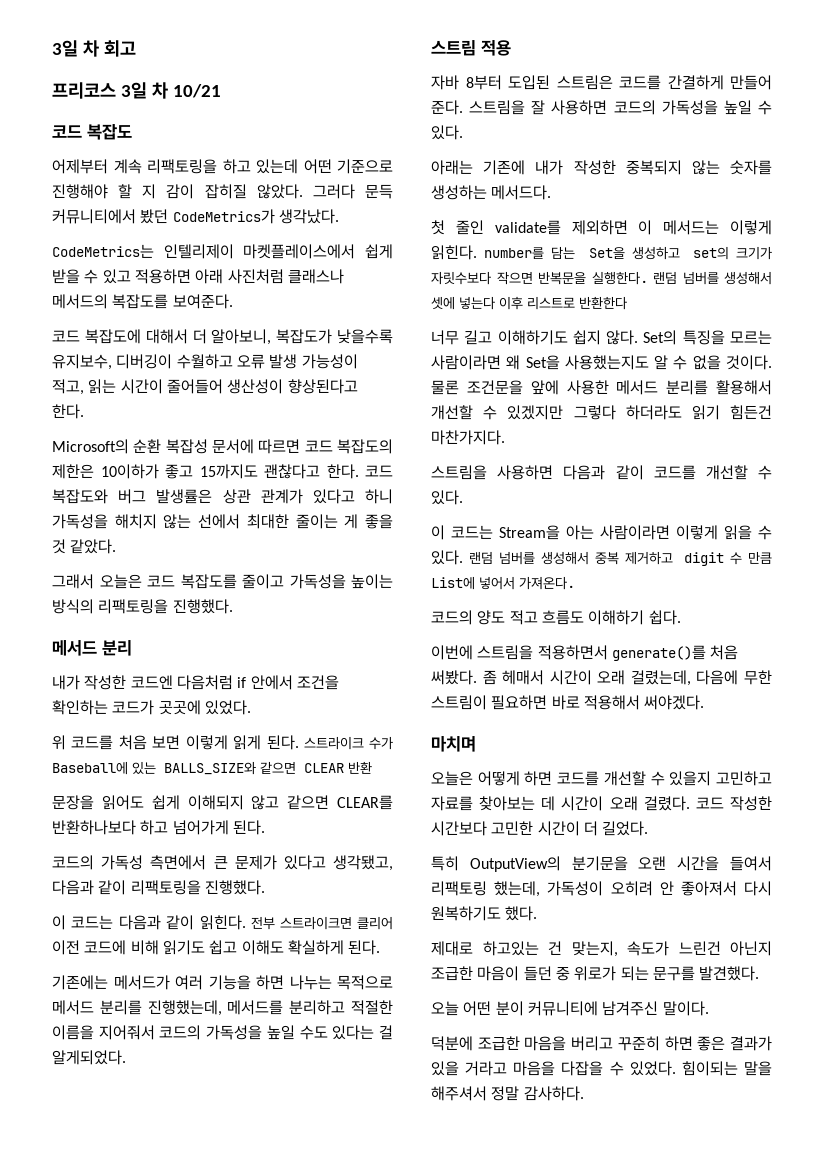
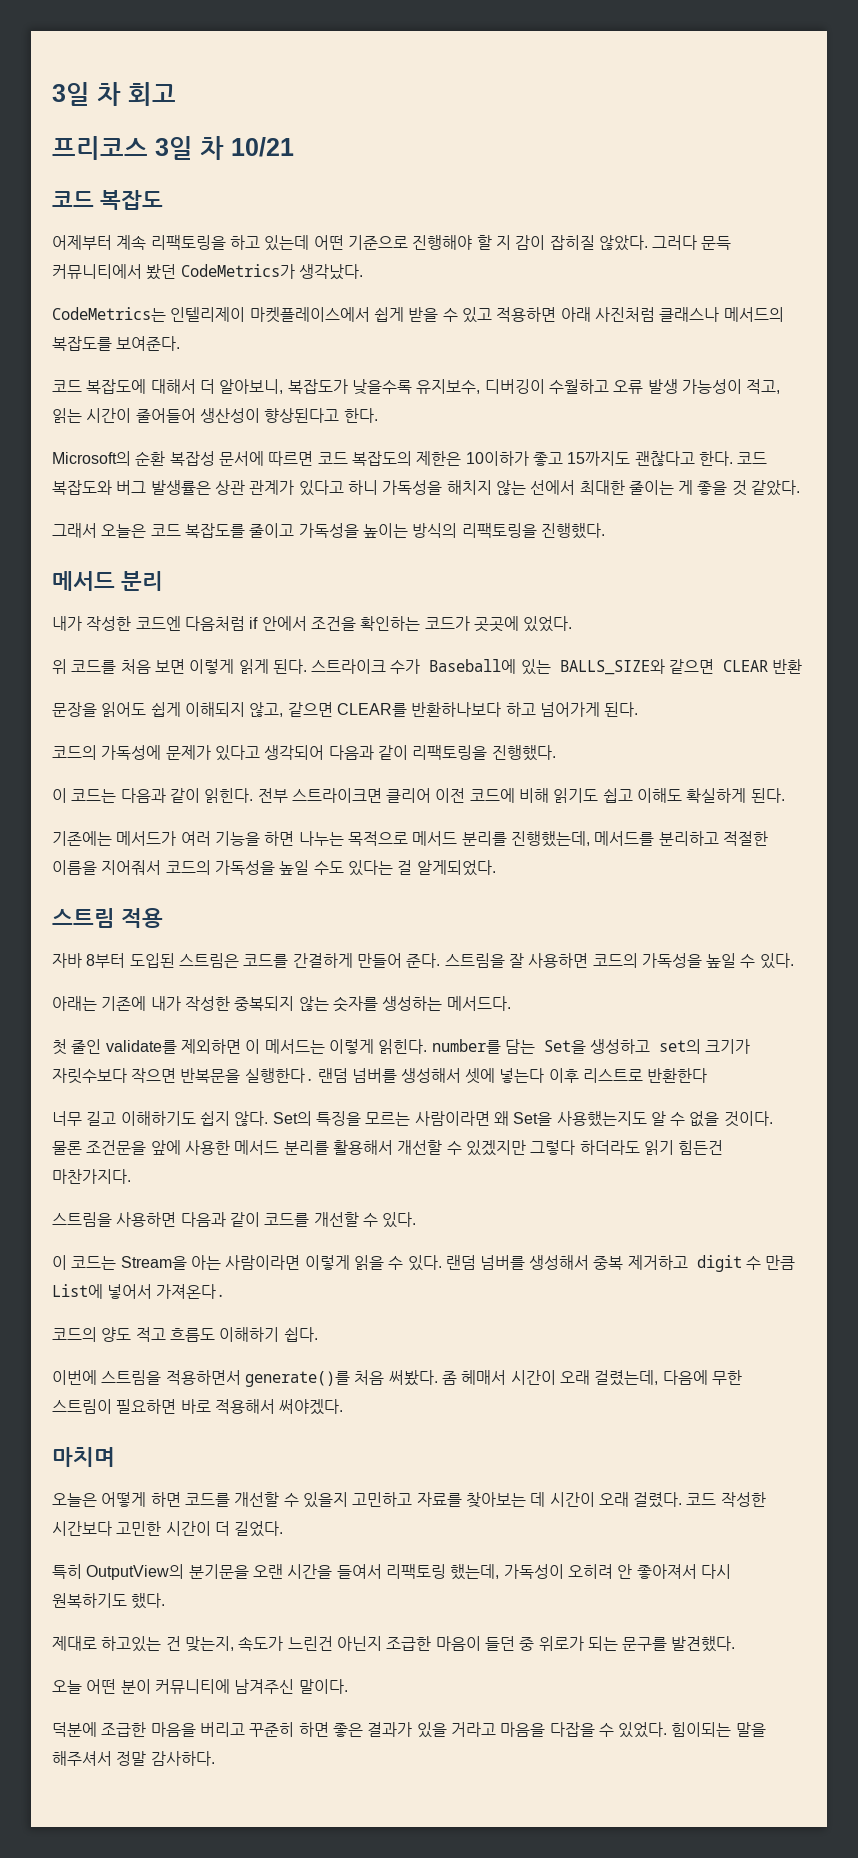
- 문장을 읽어도 쉽게 이해되지 않고 같으면 CLEAR를 반환하나보다 하고 넘어가게 된다.
+ 문장을 읽어도 쉽게 이해되지 않고, 같으면 CLEAR를 반환하나보다 하고 넘어가게 된다.
- 코드의 가독성 측면에서 큰 문제가 있다고 생각됐고, 다음과 같이 리팩토링을 진행했다.
+ 코드의 가독성에 문제가 있다고 생각되어 다음과 같이 리팩토링을 진행했다.

